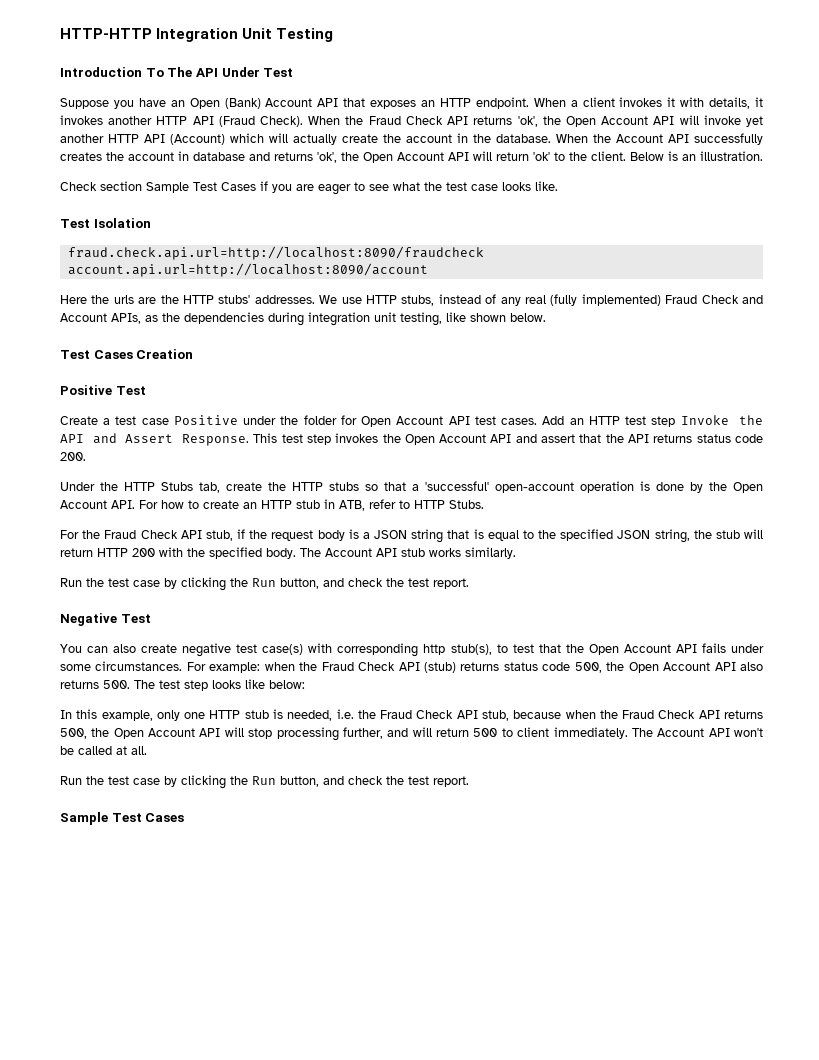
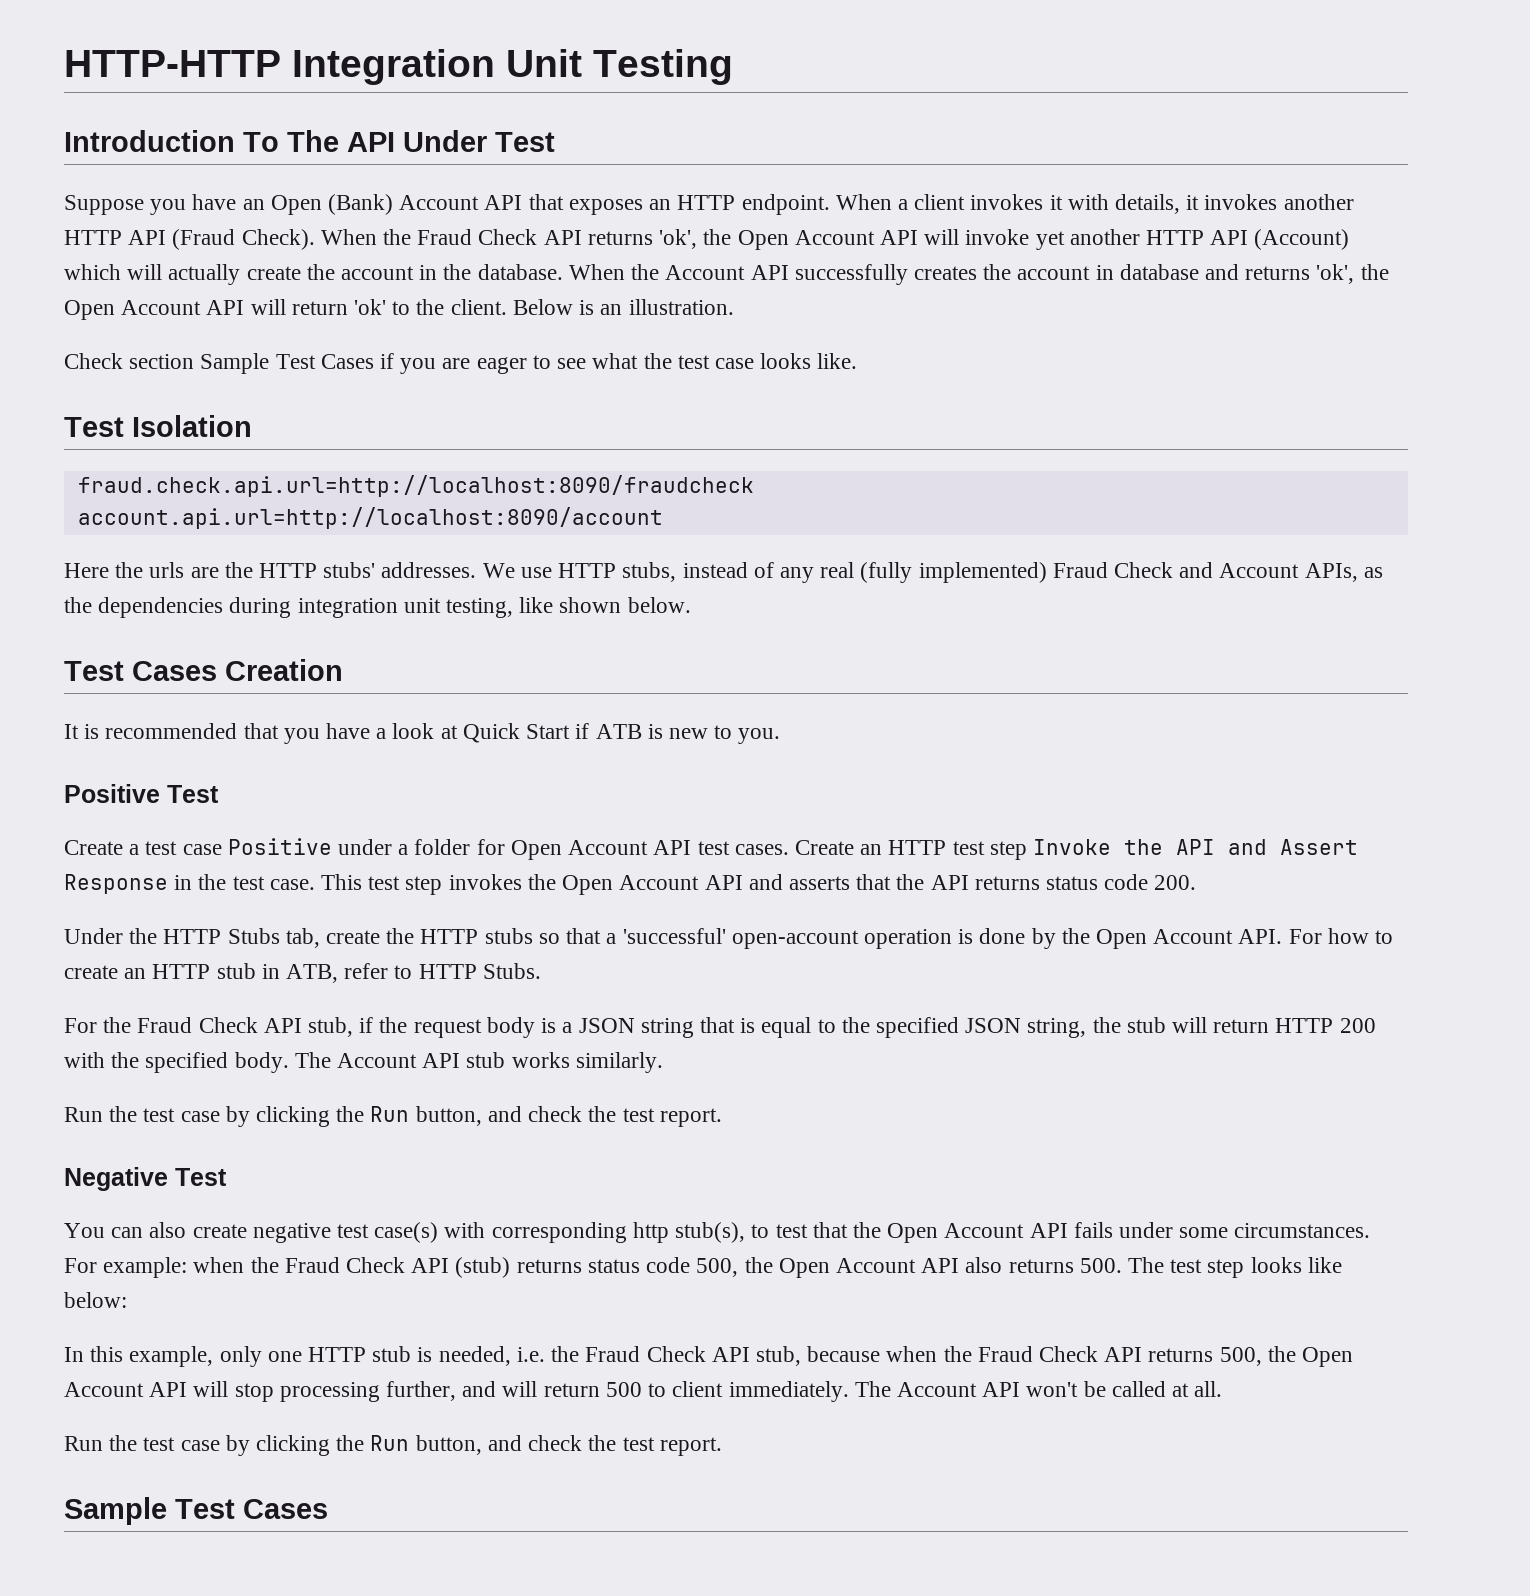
+ It is recommended that you have a look at Quick Start if ATB is new to you.
- Create a test case Positive under the folder for Open Account API test cases.
+ Create a test case Positive under a folder for Open Account API test cases.
- Add an HTTP test step Invoke the API and Assert Response.
+ Create an HTTP test step Invoke the API and Assert Response in the test case.
- This test step invokes the Open Account API and assert that the API returns status code 200.
+ This test step invokes the Open Account API and asserts that the API returns status code 200.

